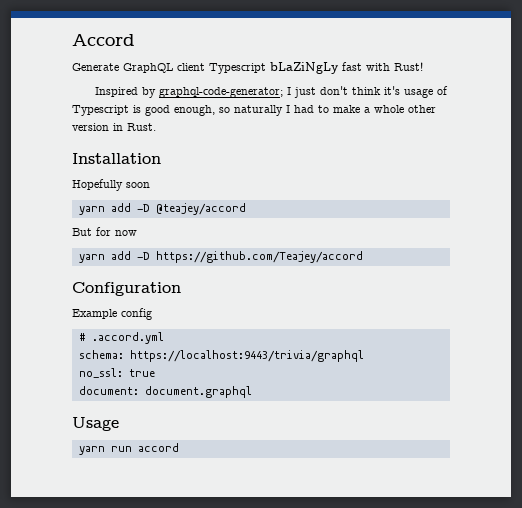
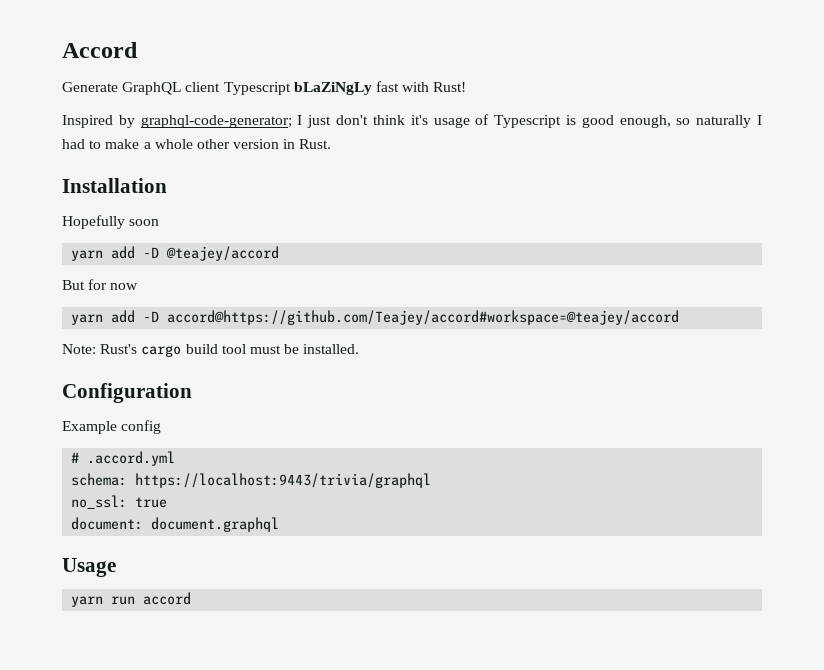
- yarn add -D https://github.com/Teajey/accord
+ yarn add -D accord@https://github.com/Teajey/accord#workspace=@teajey/accord
+ Note: Rust's cargo build tool must be installed.

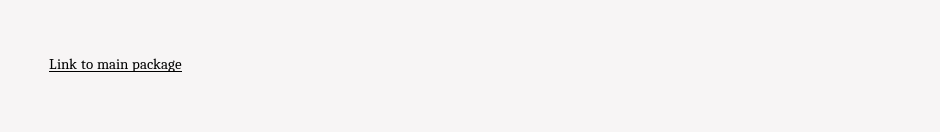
- Accord
- Generate GraphQL client Typescript bLaZiNgLy fast with Rust!
- Inspired by graphql-code-generator; I just don't think it's usage of Typescript is good enough, so naturally I had to make a whole other version in Rust.
- Installation
- Hopefully soon
- yarn add -D @teajey/accord
- But for now
- yarn add -D accord@https://github.com/Teajey/accord#workspace=@teajey/accord
- Note: Rust's cargo build tool must be installed.
- Configuration
- Example config
- # .accord.yml
- schema: https://localhost:9443/trivia/graphql
- no_ssl: true
- document: document.graphql
- Usage
- yarn run accord
+ Link to main package

